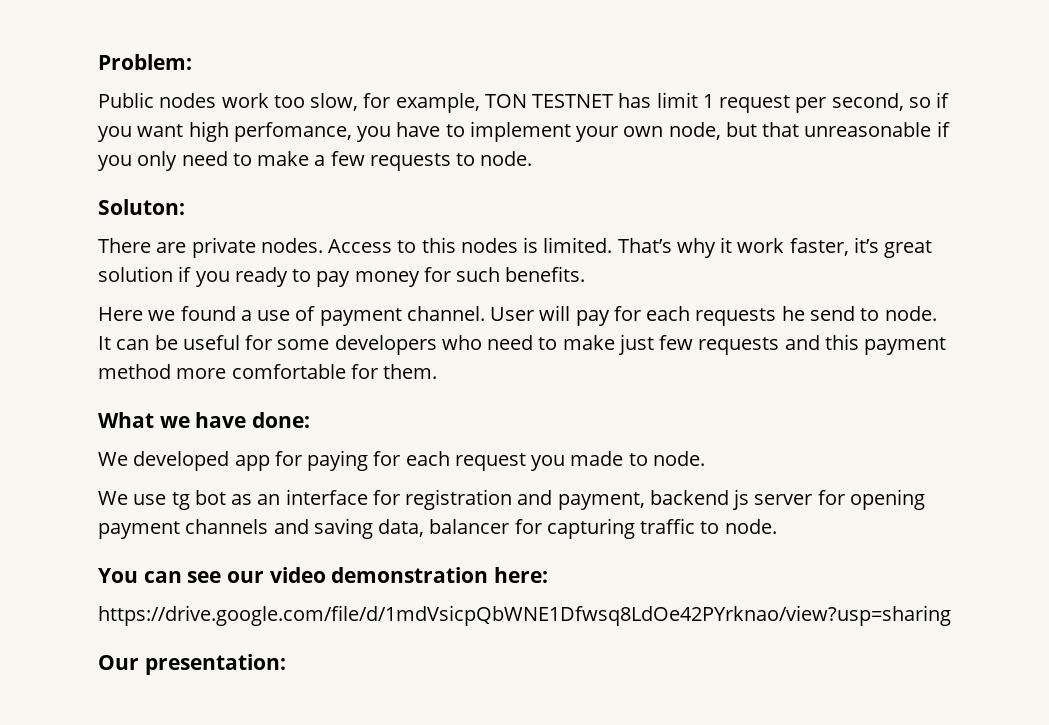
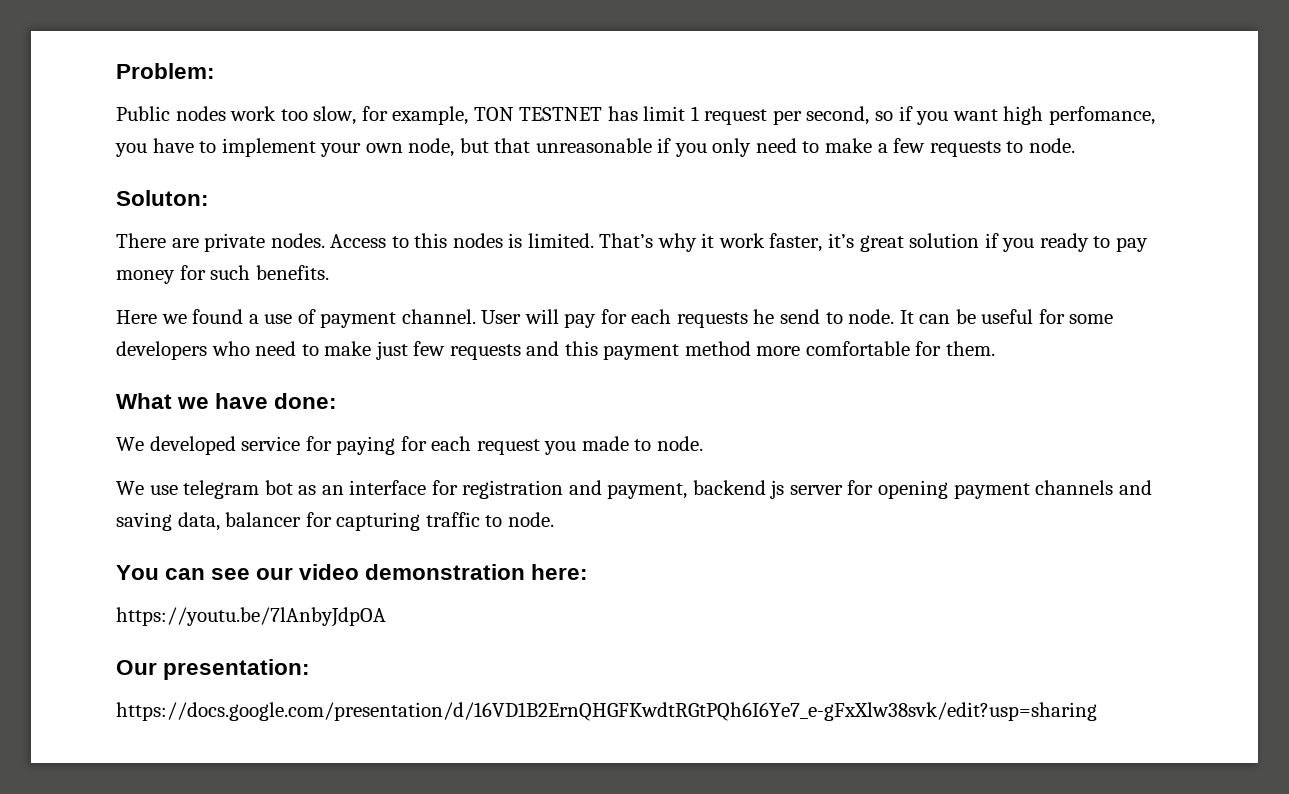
- We developed app for paying for each request you made to node.
+ We developed service for paying for each request you made to node.
- We use tg bot as an interface for registration and payment, backend js server for opening payment channels and saving data, balancer for capturing traffic to node.
+ We use telegram bot as an interface for registration and payment, backend js server for opening payment channels and saving data, balancer for capturing traffic to node.
- https://drive.google.com/file/d/1mdVsicpQbWNE1Dfwsq8LdOe42PYrknao/view?usp=sharing
+ https://youtu.be/7lAnbyJdpOA
+ https://docs.google.com/presentation/d/16VD1B2ErnQHGFKwdtRGtPQh6I6Ye7_e-gFxXlw38svk/edit?usp=sharing

